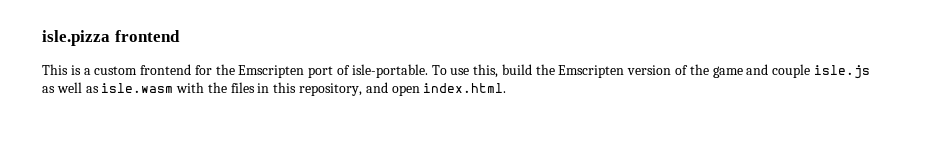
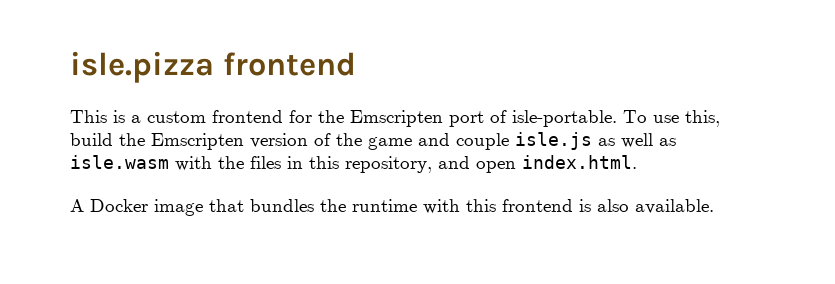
+ A Docker image that bundles the runtime with this frontend is also available.

